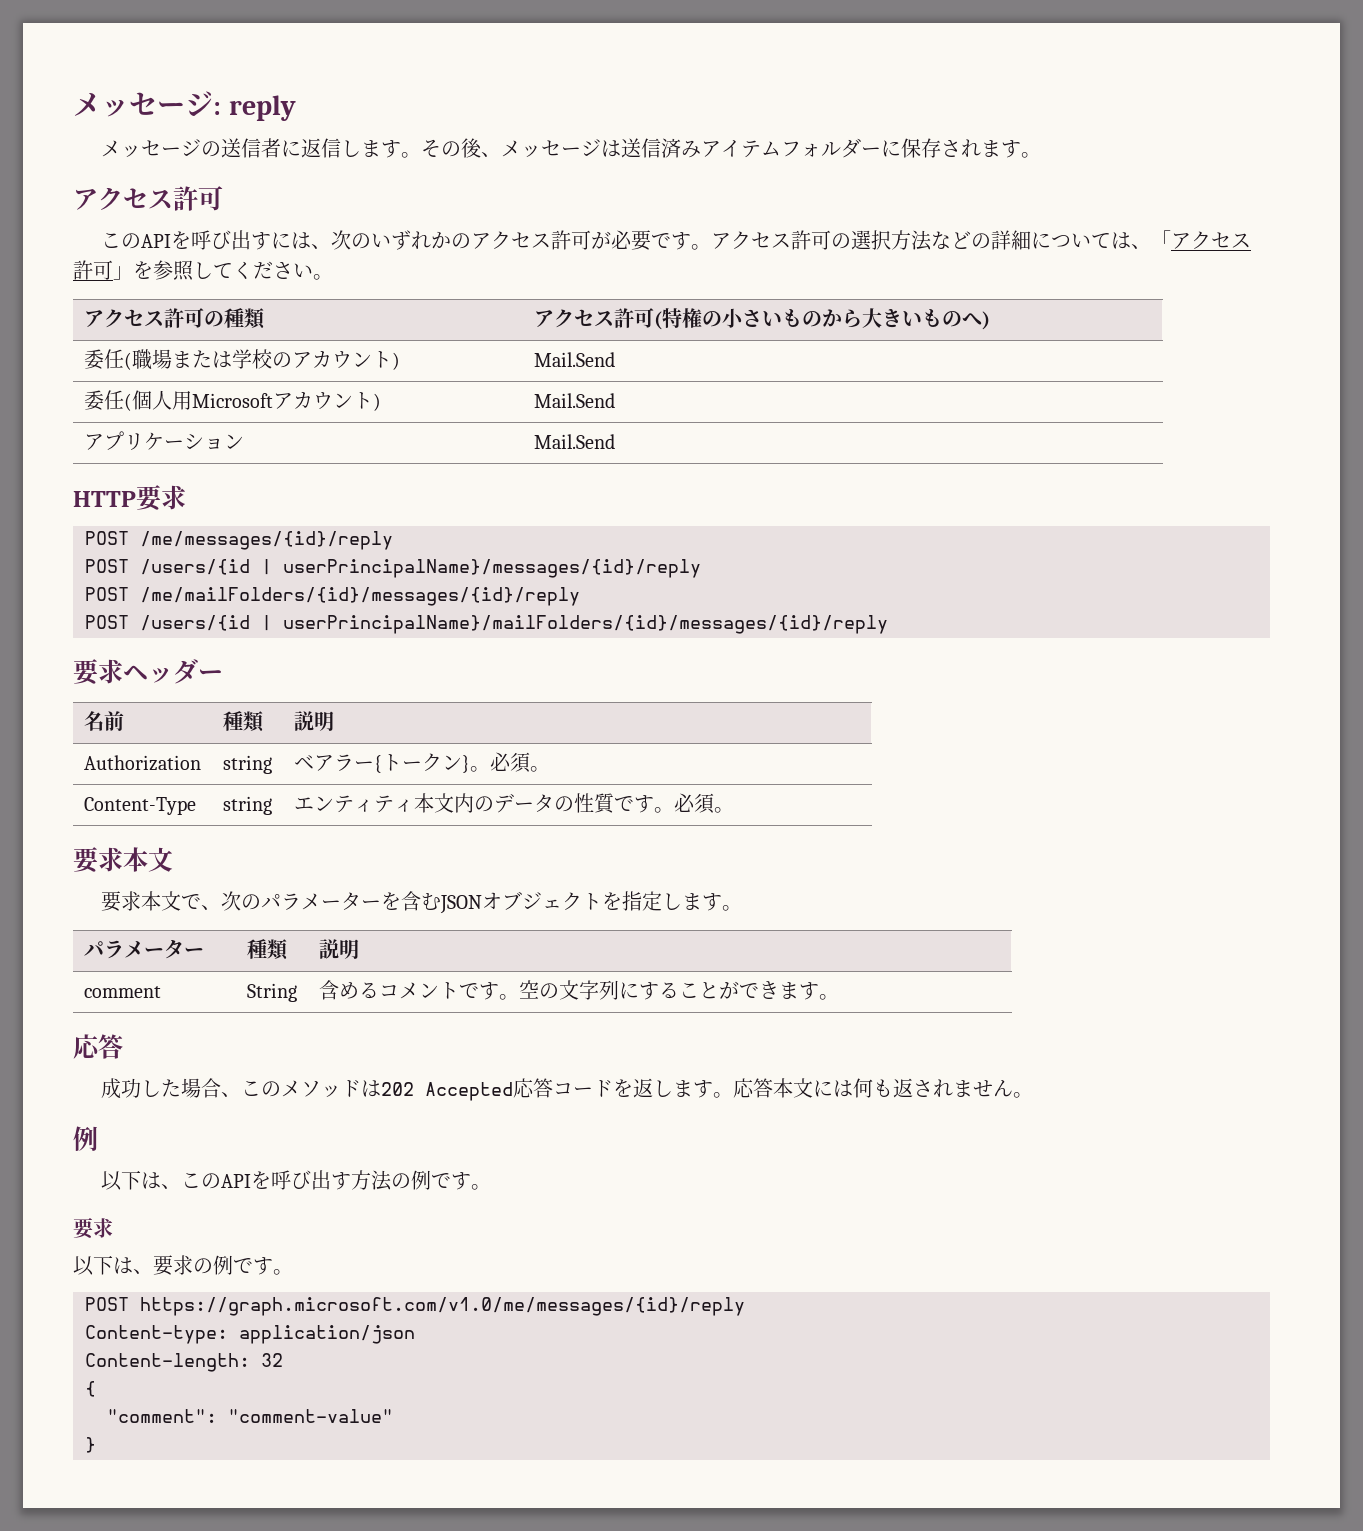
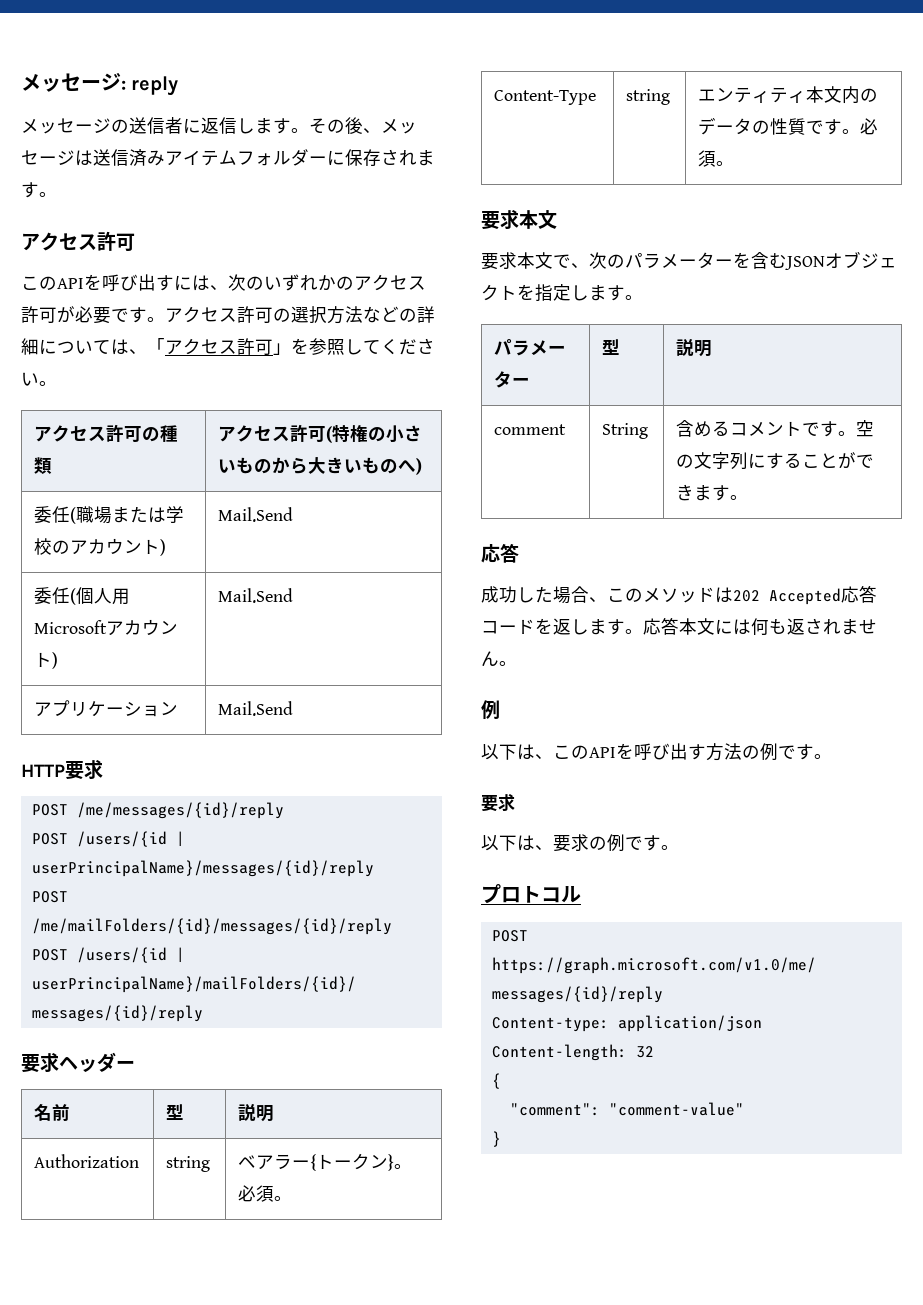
- 名前 | 種類 | 説明
+ 名前 | 型 | 説明
- パラメーター | 種類 | 説明
+ パラメーター | 型 | 説明
+ プロトコル

